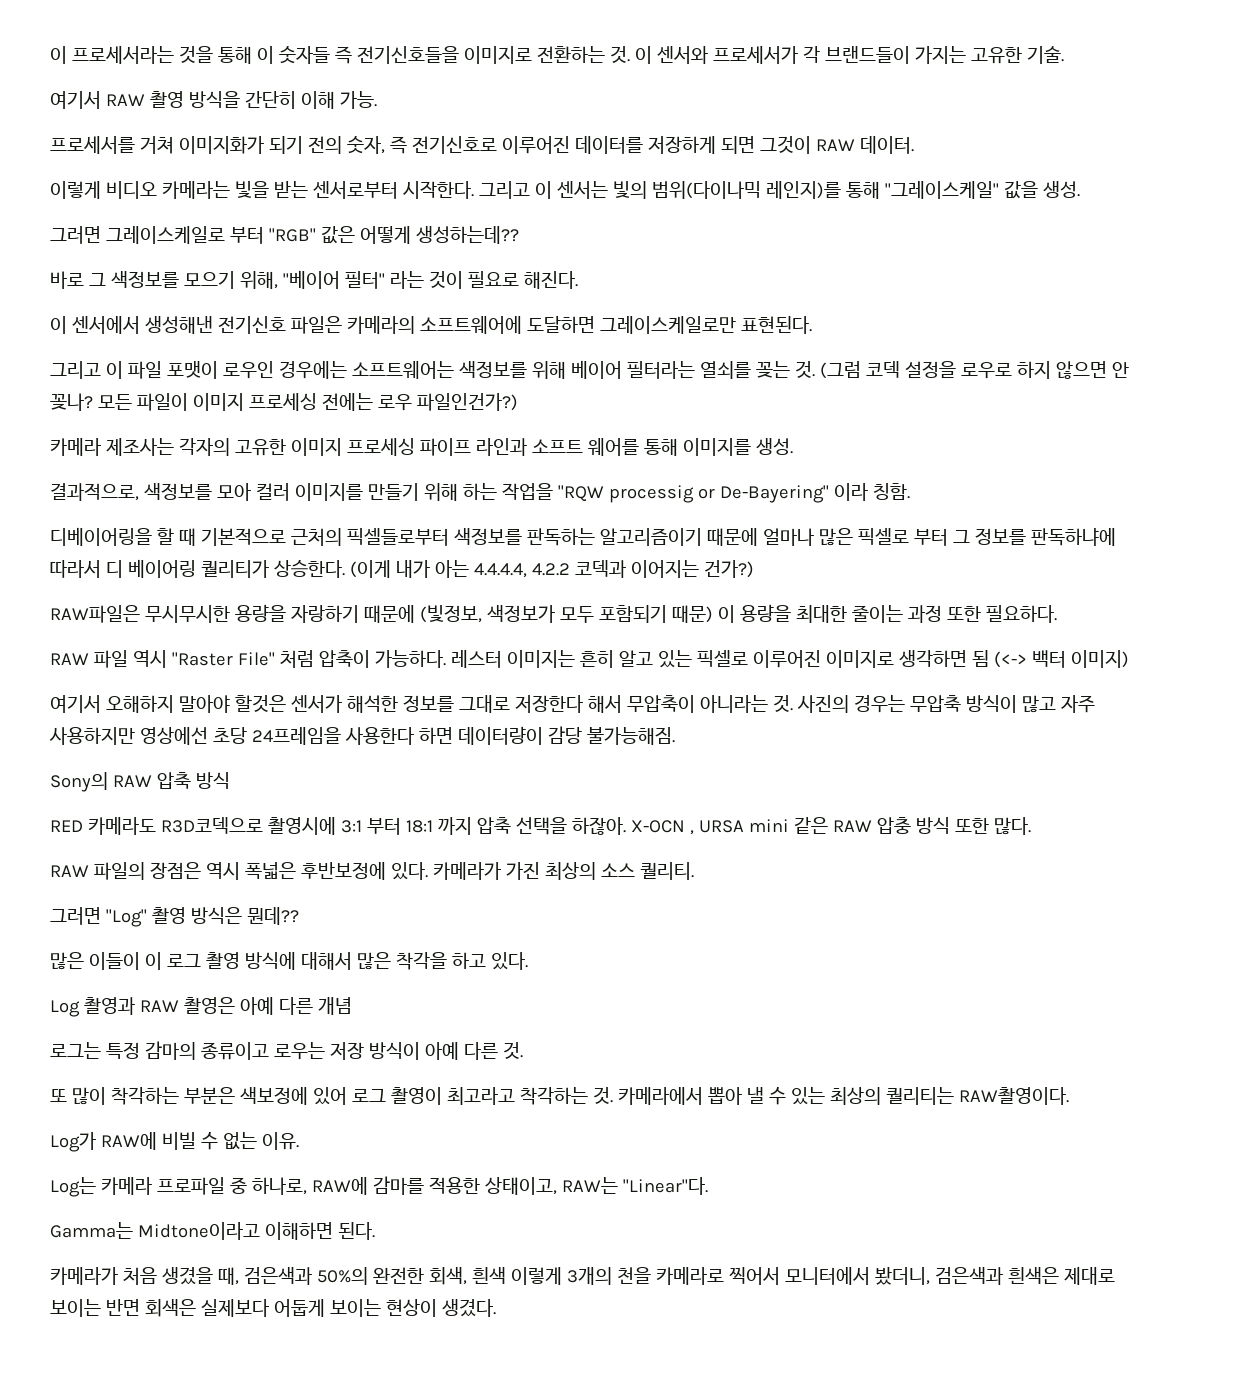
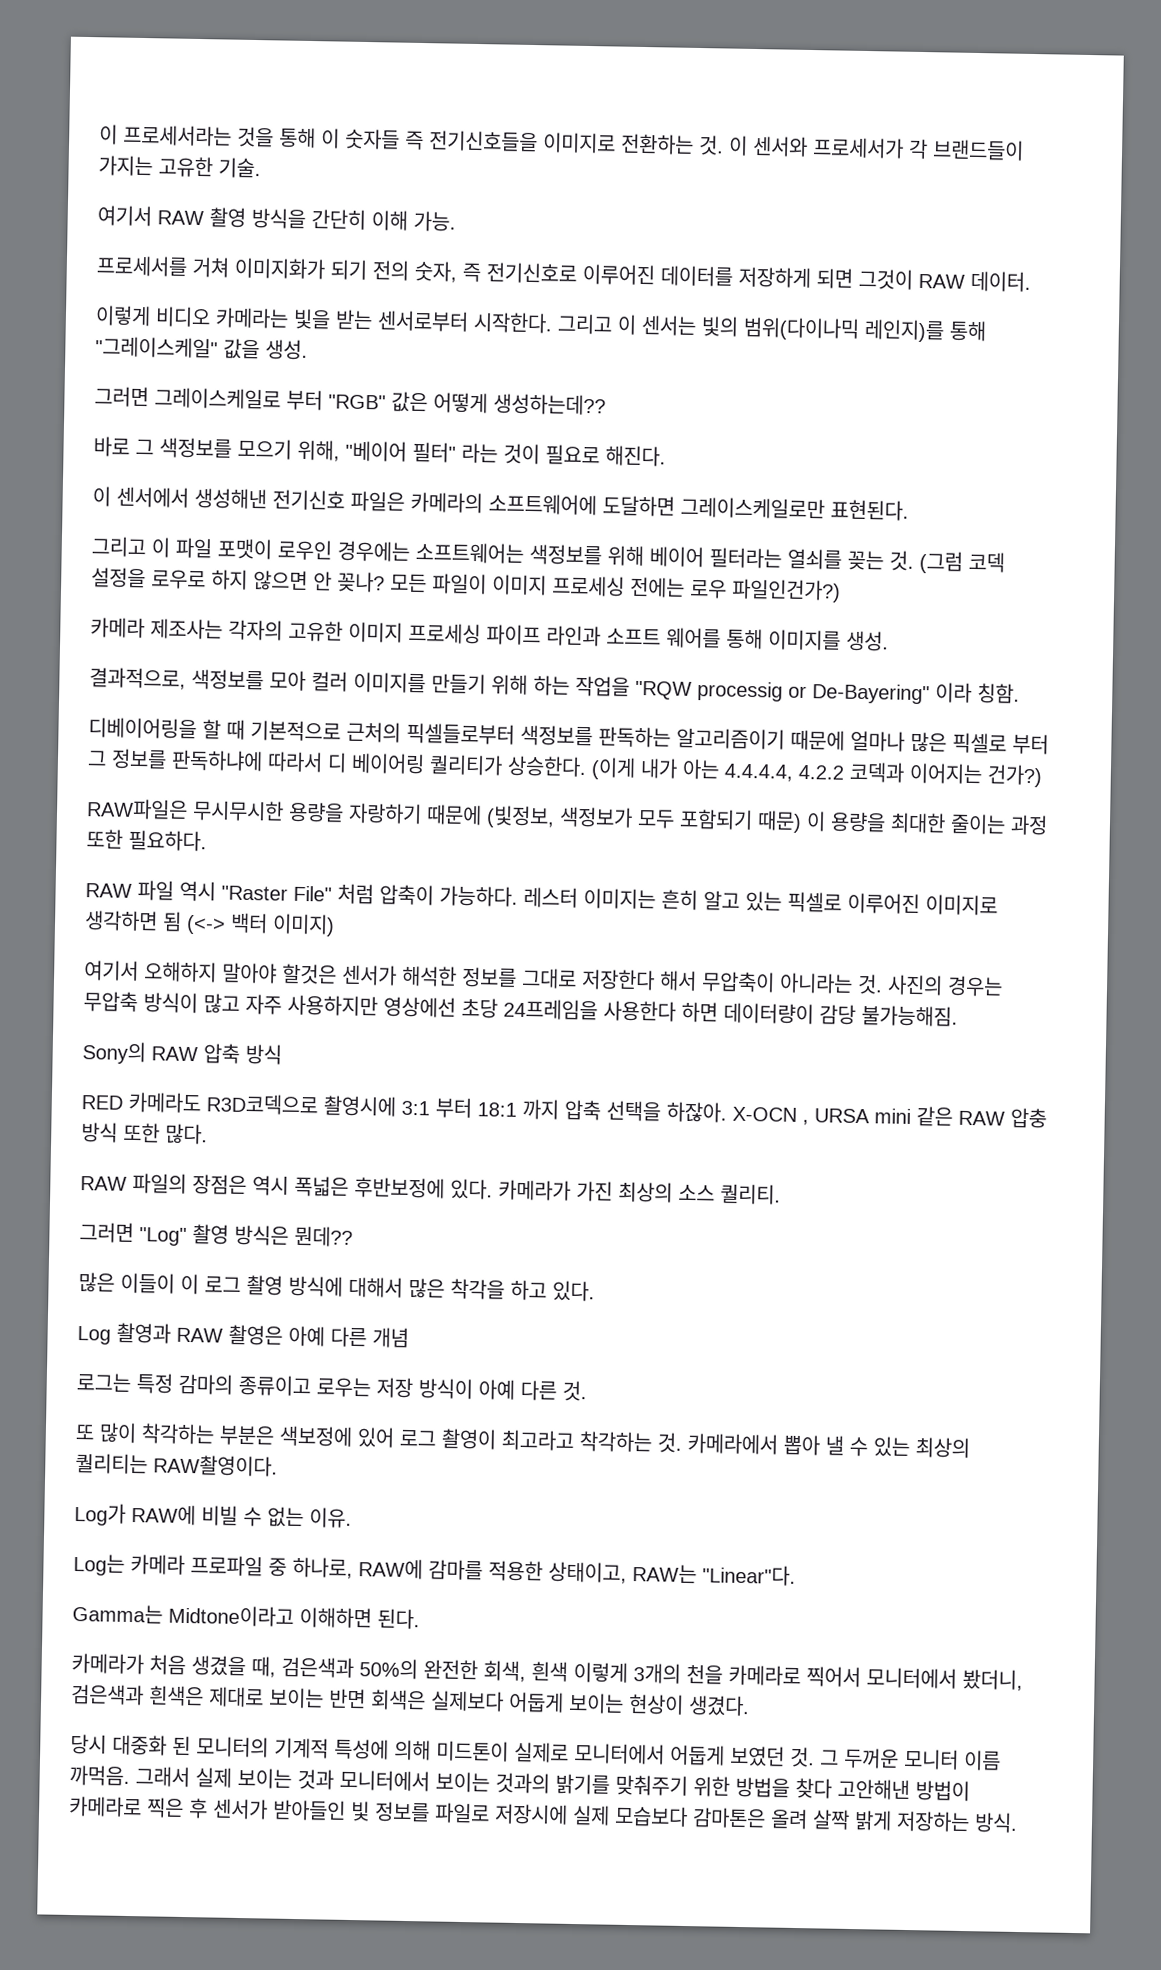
+ 당시 대중화 된 모니터의 기계적 특성에 의해 미드톤이 실제로 모니터에서 어둡게 보였던 것. 그 두꺼운 모니터 이름 까먹음. 그래서 실제 보이는 것과 모니터에서 보이는 것과의 밝기를 맞춰주기 위한 방법을 찾다 고안해낸 방법이 카메라로 찍은 후 센서가 받아들인 빛 정보를 파일로 저장시에 실제 모습보다 감마톤은 올려 살짝 밝게 저장하는 방식.

